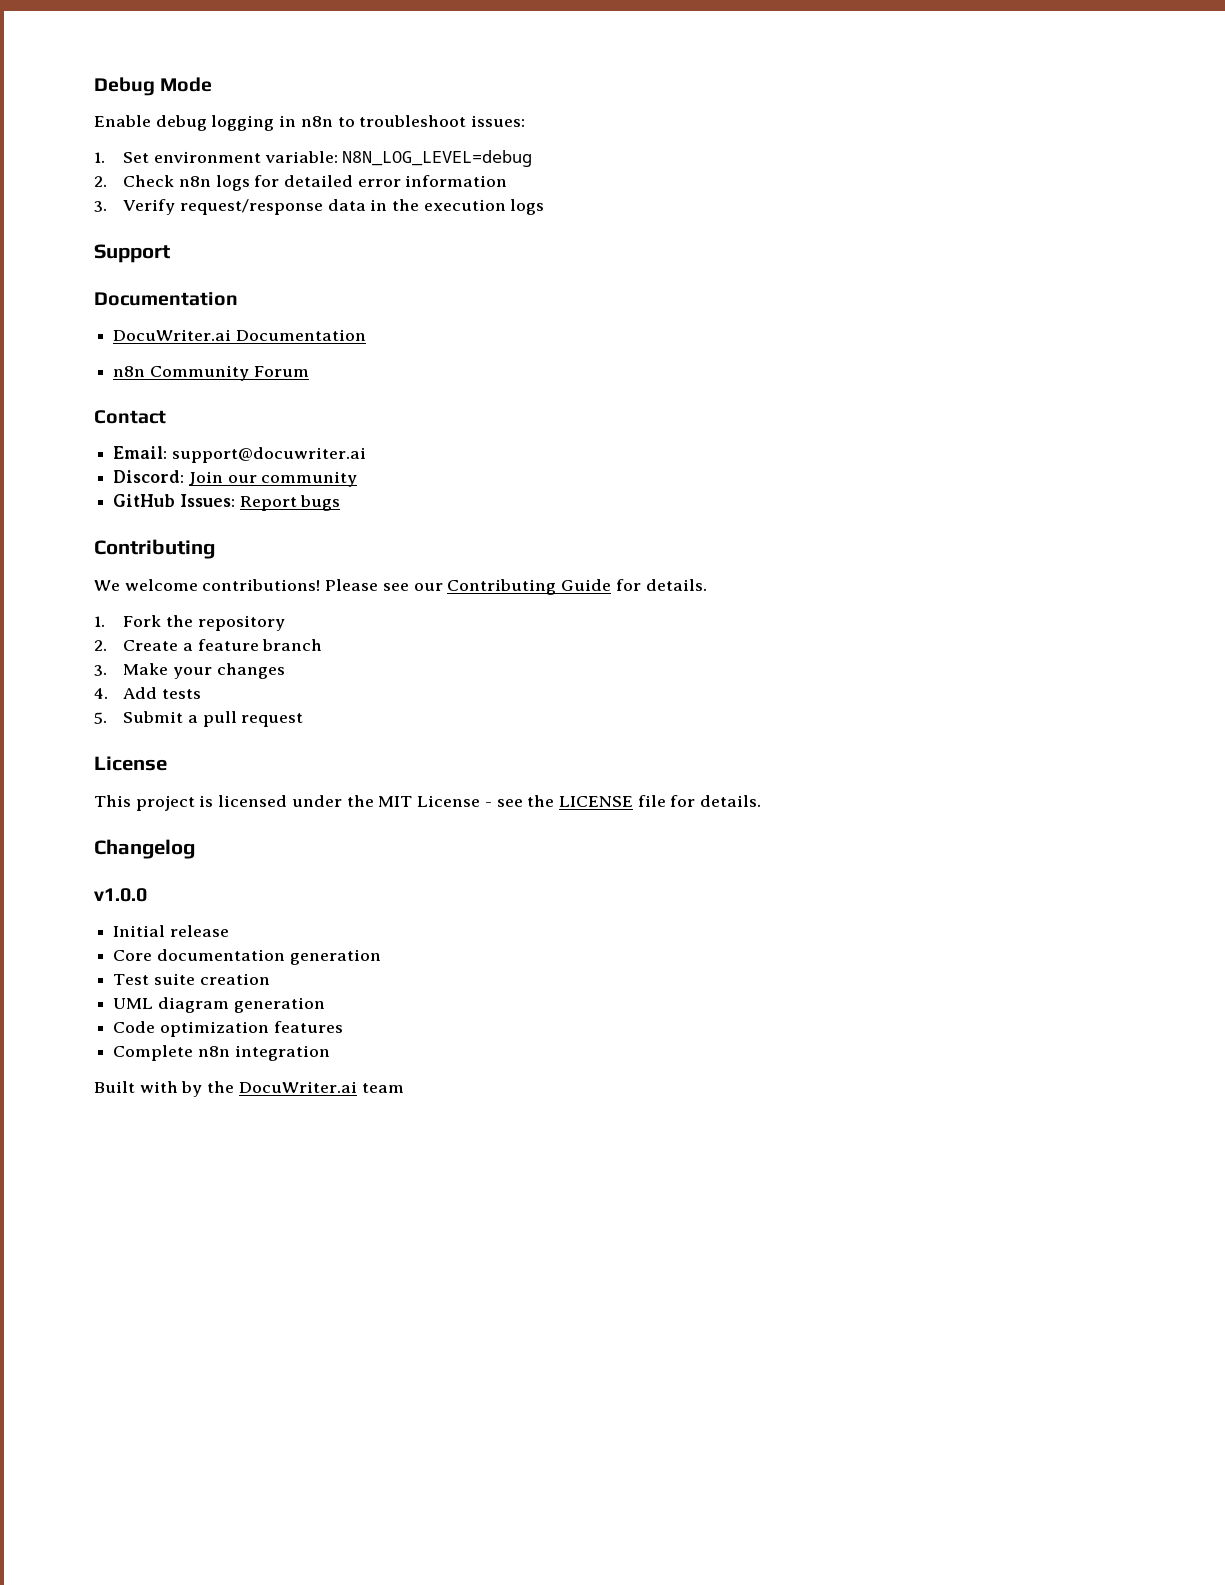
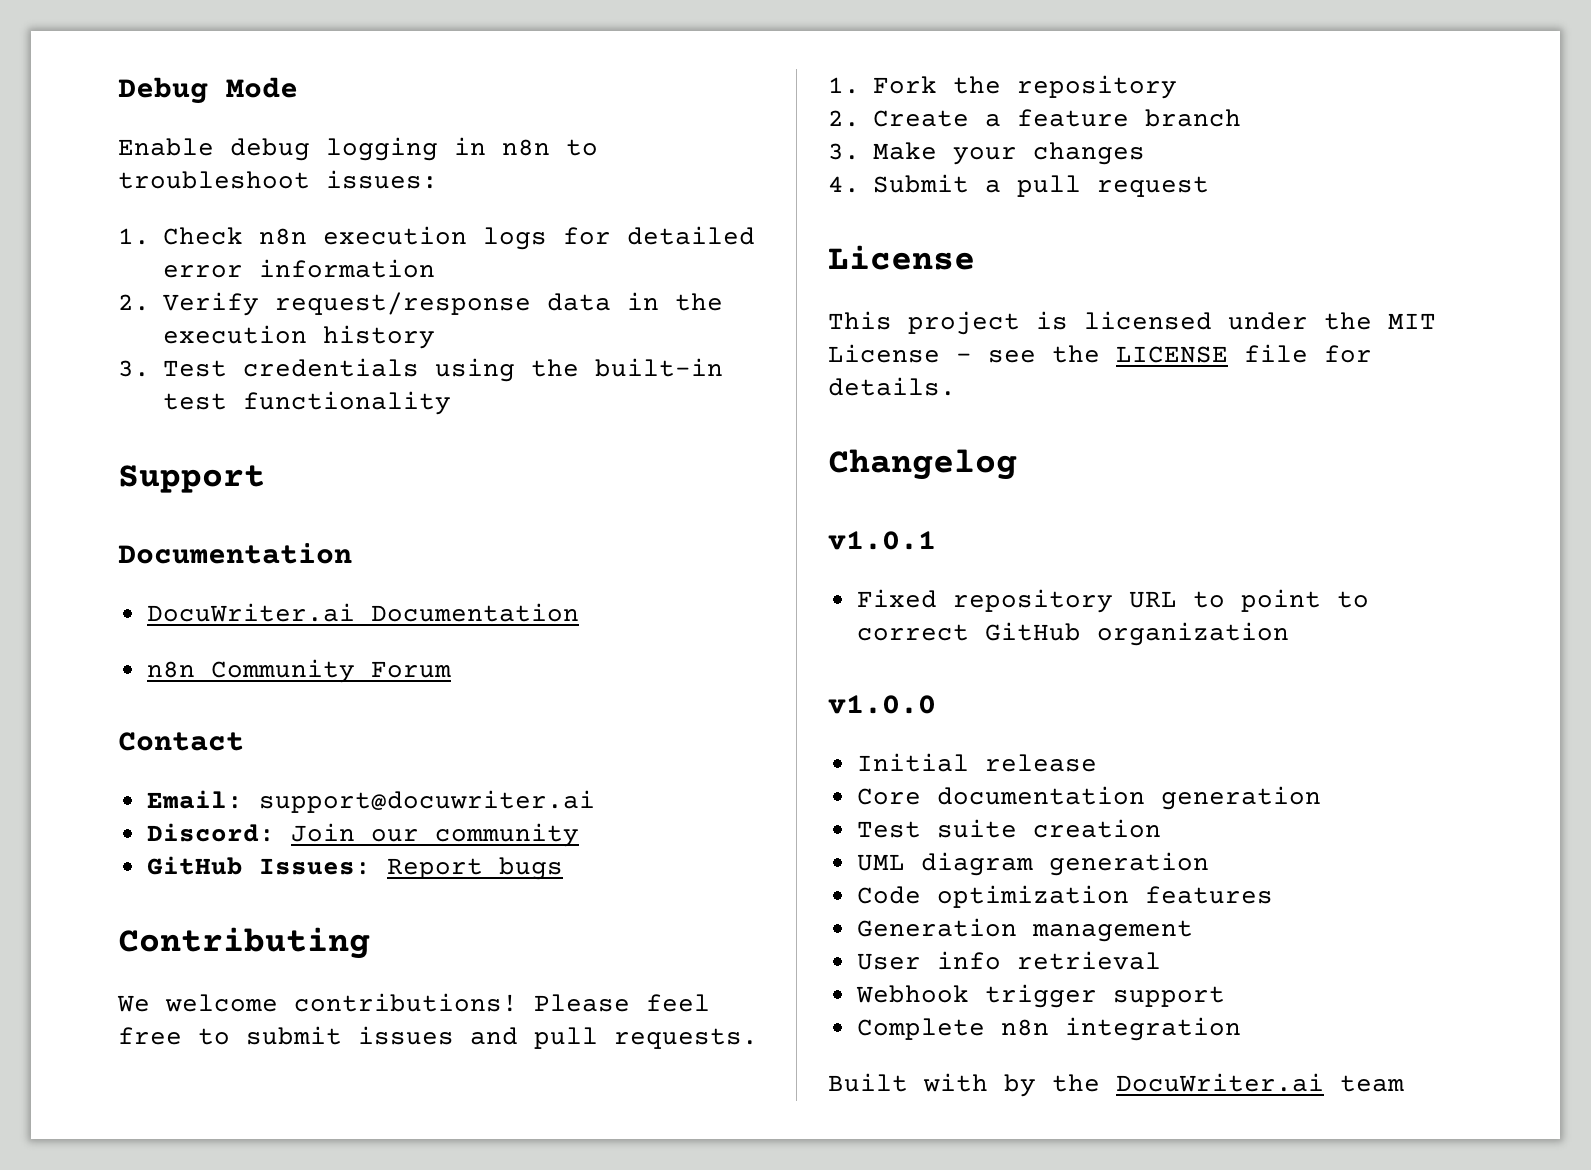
- 1. Set environment variable: N8N_LOG_LEVEL=debug
- 2. Check n8n logs for detailed error information
+ 1. Check n8n execution logs for detailed error information
- 3. Verify request/response data in the execution logs
+ 2. Verify request/response data in the execution history
+ 3. Test credentials using the built-in test functionality
- Please see our Contributing Guide for details.
+ Please feel free to submit issues and pull requests.
- 4. Add tests
- 5. Submit a pull request
+ 4. Submit a pull request
+ v1.0.1
+ Fixed repository URL to point to correct GitHub organization
+ Generation management
+ User info retrieval
+ Webhook trigger support

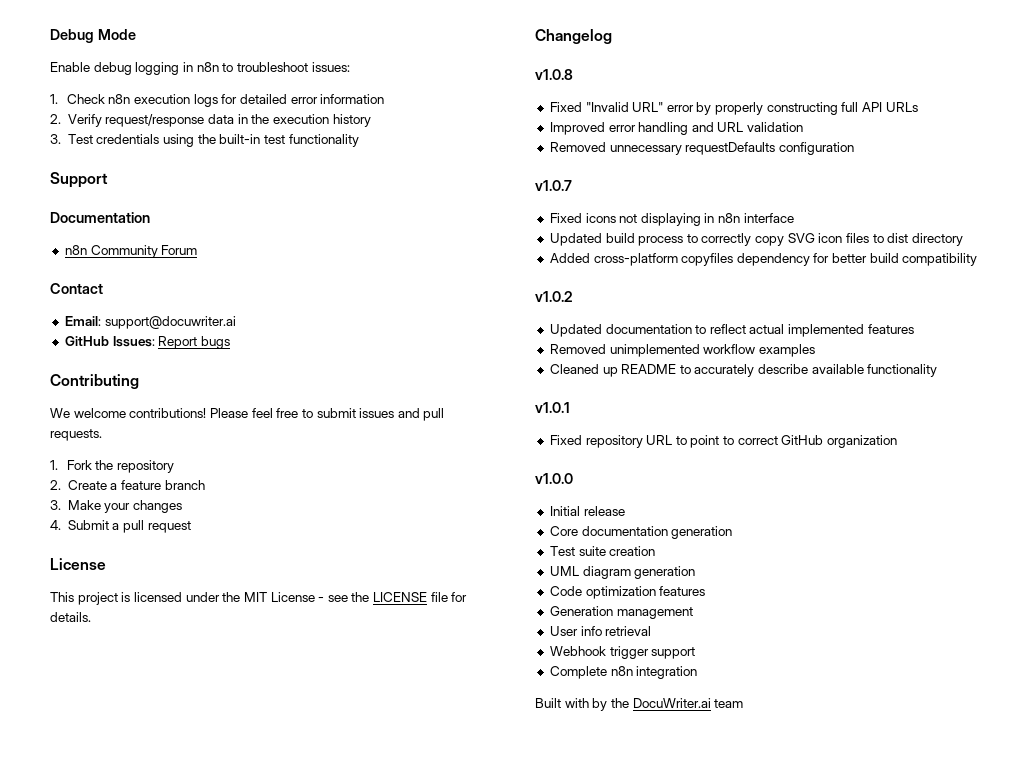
- DocuWriter.ai Documentation
- Discord: Join our community
+ v1.0.8
+ Fixed "Invalid URL" error by properly constructing full API URLs
+ Improved error handling and URL validation
+ Removed unnecessary requestDefaults configuration
+ v1.0.7
+ Fixed icons not displaying in n8n interface
+ Updated build process to correctly copy SVG icon files to dist directory
+ Added cross-platform copyfiles dependency for better build compatibility
+ v1.0.2
+ Updated documentation to reflect actual implemented features
+ Removed unimplemented workflow examples
+ Cleaned up README to accurately describe available functionality

